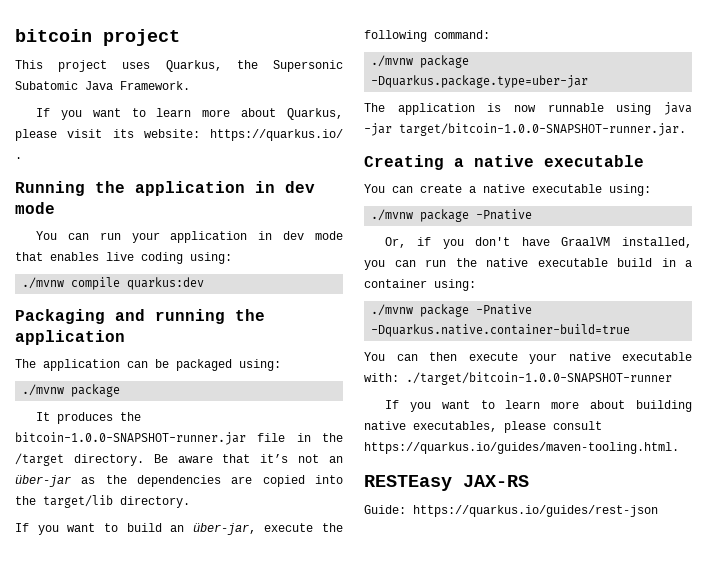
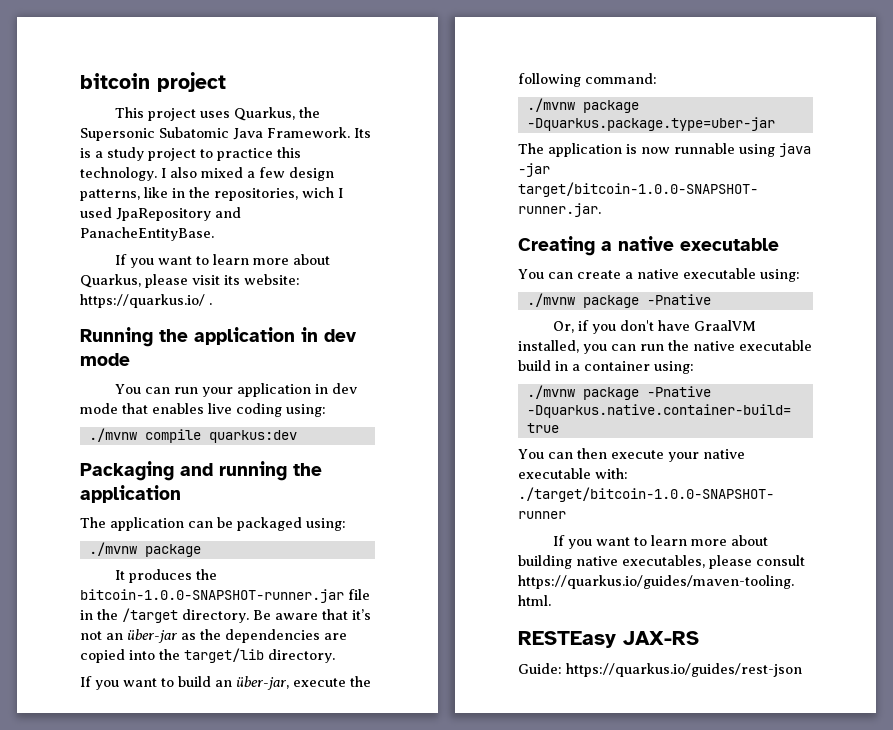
+ Its is a study project to practice this technology. I also mixed a few design patterns, like in the repositories, wich I used JpaRepository and PanacheEntityBase.

